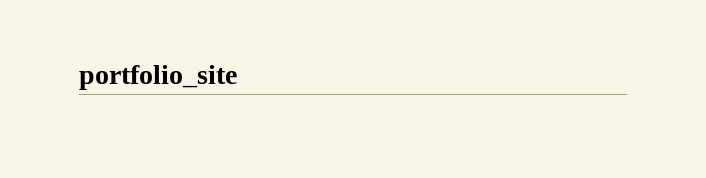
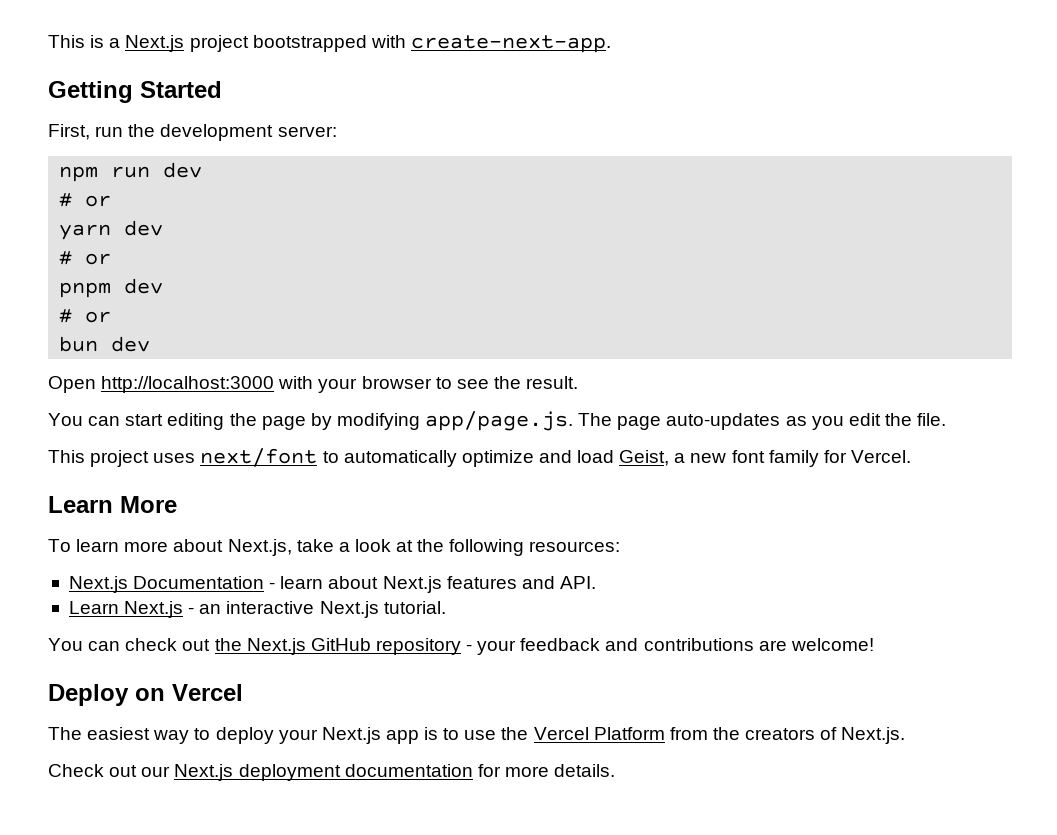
- portfolio_site
+ This is a Next.js project bootstrapped with create-next-app.
+ Getting Started
+ First, run the development server:
+ npm run dev
+ # or
+ yarn dev
+ # or
+ pnpm dev
+ # or
+ bun dev
+ Open http://localhost:3000 with your browser to see the result.
+ You can start editing the page by modifying app/page.js. The page auto-updates as you edit the file.
+ This project uses next/font to automatically optimize and load Geist, a new font family for Vercel.
+ Learn More
+ To learn more about Next.js, take a look at the following resources:
+ Next.js Documentation - learn about Next.js features and API.
+ Learn Next.js - an interactive Next.js tutorial.
+ You can check out the Next.js GitHub repository - your feedback and contributions are welcome!
+ Deploy on Vercel
+ The easiest way to deploy your Next.js app is to use the Vercel Platform from the creators of Next.js.
+ Check out our Next.js deployment documentation for more details.

